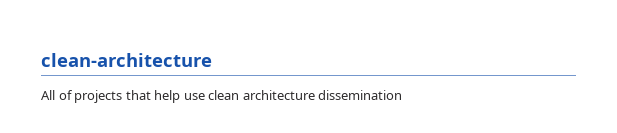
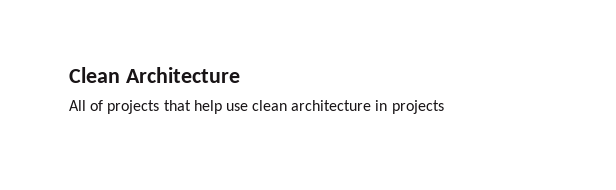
- clean-architecture
+ Clean Architecture
- All of projects that help use clean architecture dissemination
+ All of projects that help use clean architecture in projects

